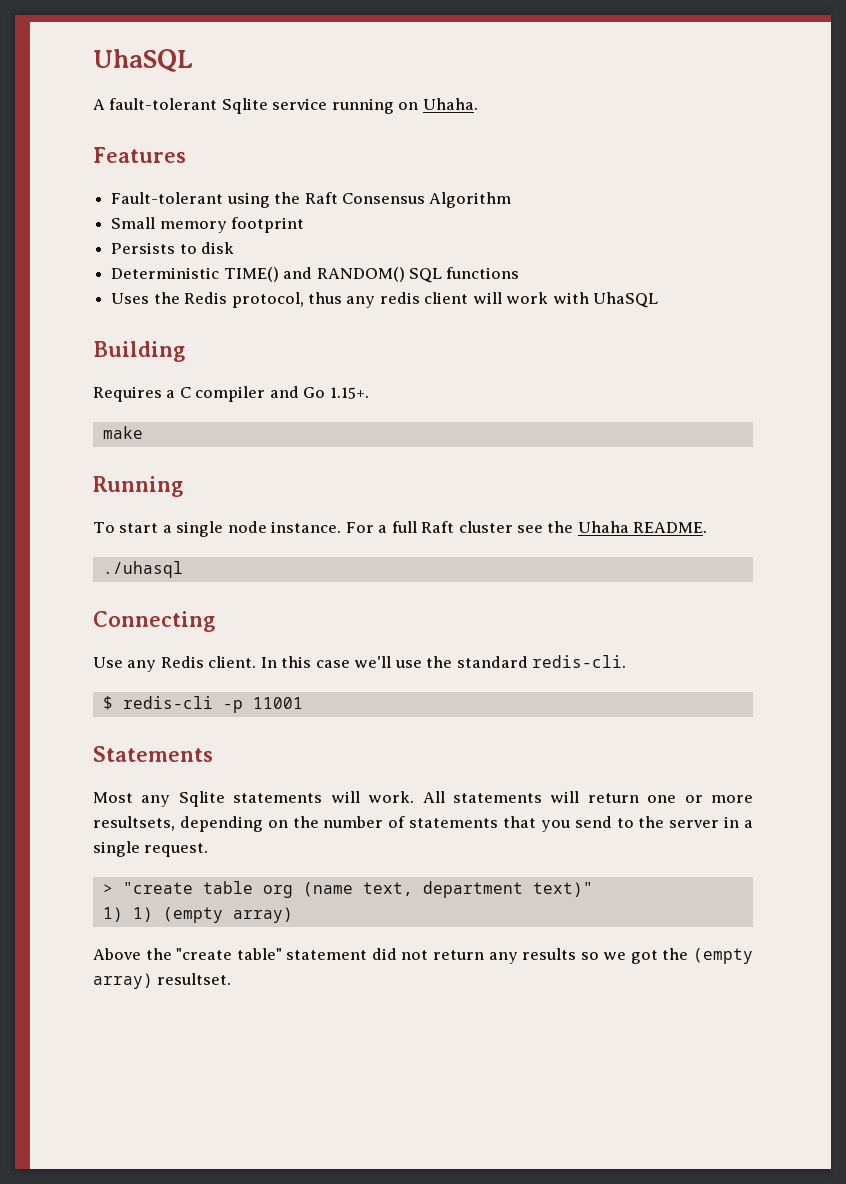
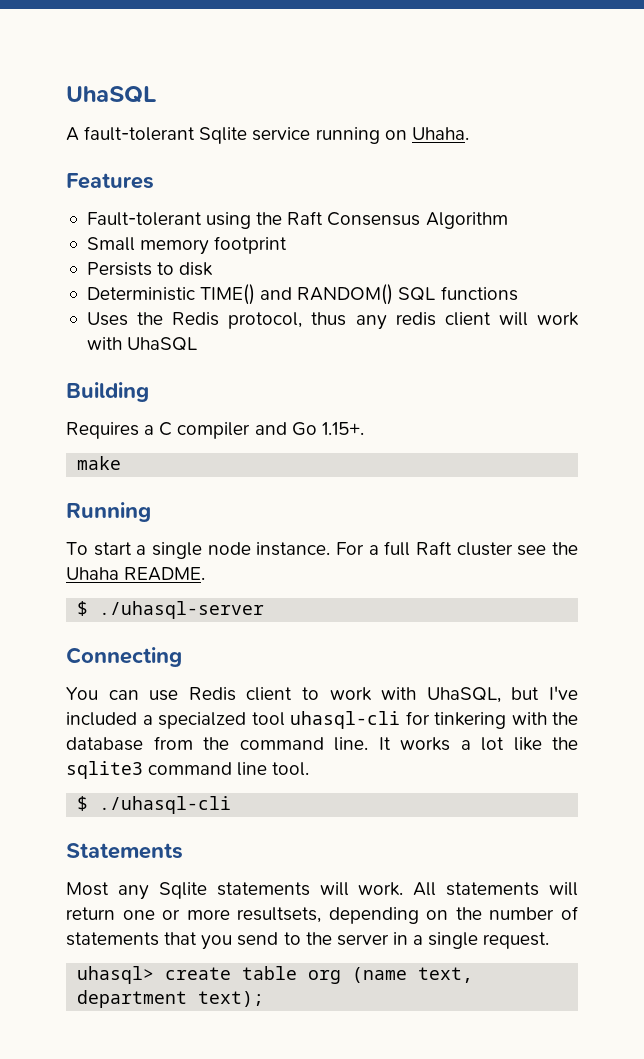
- ./uhasql
+ $ ./uhasql-server
- Use any Redis client. In this case we'll use the standard redis-cli.
- $ redis-cli -p 11001
+ You can use Redis client to work with UhaSQL, but I've included a specialzed tool uhasql-cli for tinkering with the database from the command line. It works a lot like the sqlite3 command line tool.
+ $ ./uhasql-cli
- > "create table org (name text, department text)"
- 1) 1) (empty array)
- Above the "create table" statement did not return any results so we got the (empty array) resultset.
+ uhasql> create table org (name text, department text);

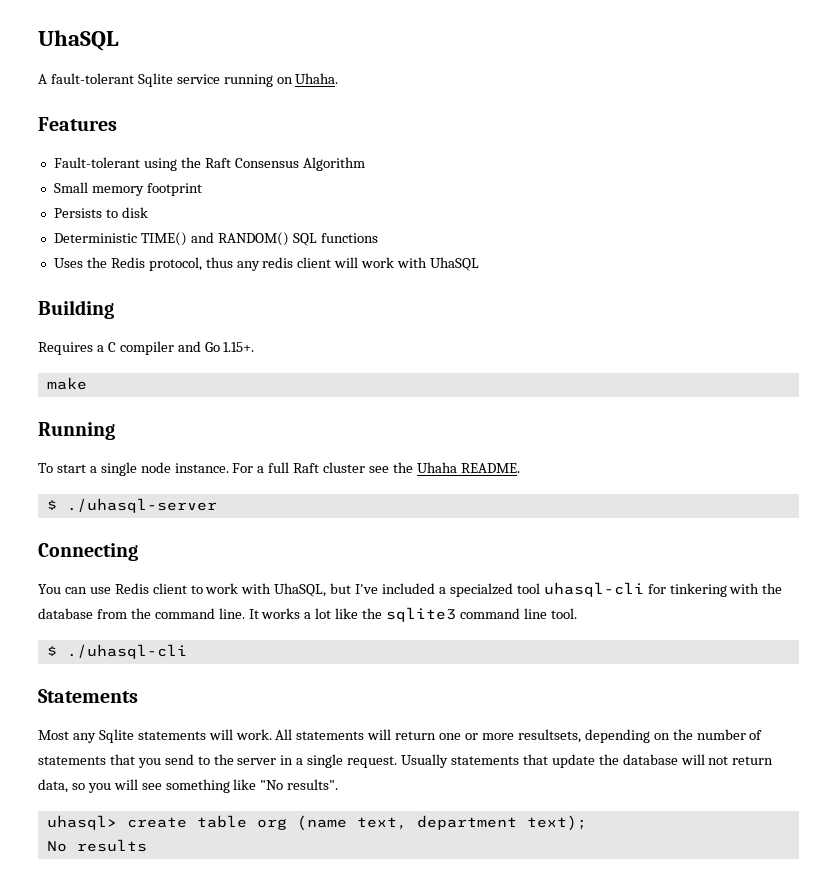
+ Usually statements that update the database will not return data, so you will see something like "No results".
+ No results

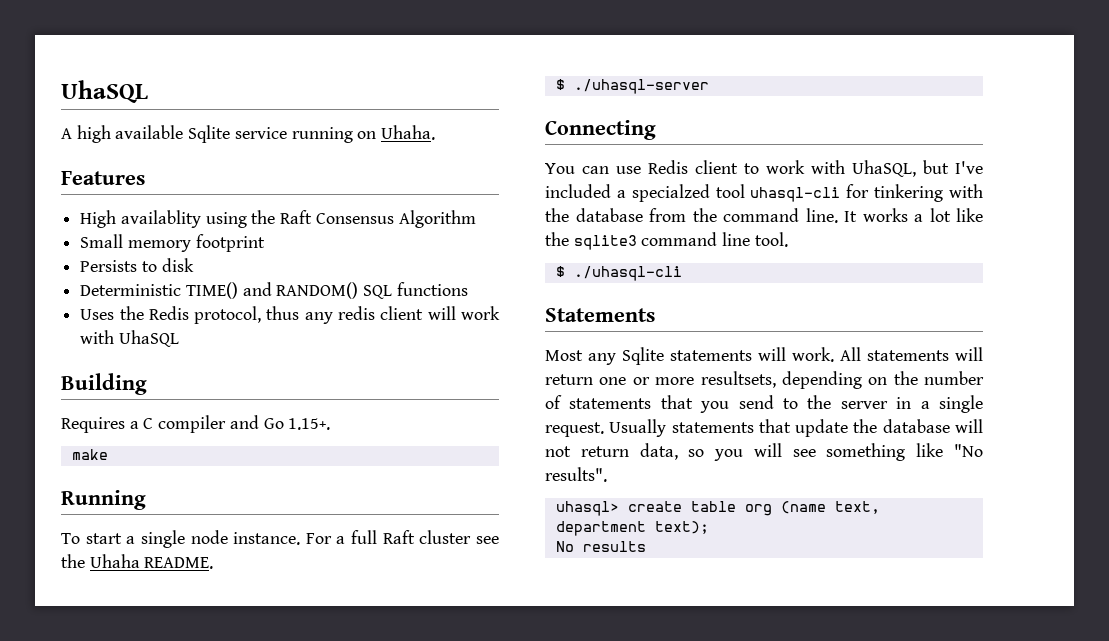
- A fault-tolerant Sqlite service running on Uhaha.
+ A high available Sqlite service running on Uhaha.
- Fault-tolerant using the Raft Consensus Algorithm
+ High availablity using the Raft Consensus Algorithm

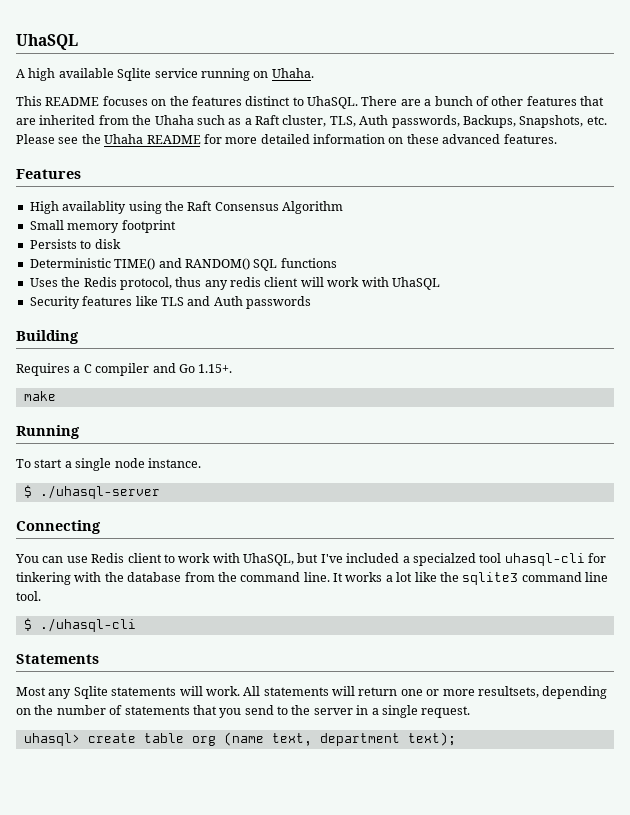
+ This README focuses on the features distinct to UhaSQL. There are a bunch of other features that are inherited from the Uhaha such as a Raft cluster, TLS, Auth passwords, Backups, Snapshots, etc. Please see the Uhaha README for more detailed information on these advanced features.
+ Security features like TLS and Auth passwords
- For a full Raft cluster see the Uhaha README.
- Usually statements that update the database will not return data, so you will see something like "No results".
- No results

